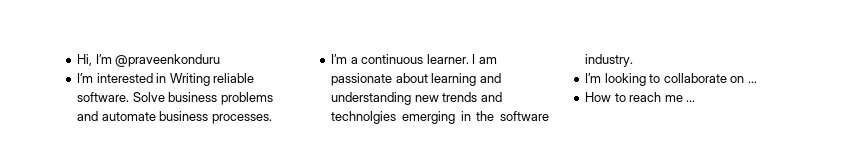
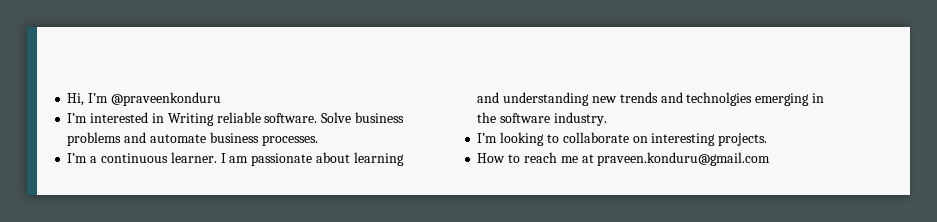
- I’m looking to collaborate on ...
+ I’m looking to collaborate on interesting projects.
- How to reach me ...
+ How to reach me at praveen.konduru@gmail.com

